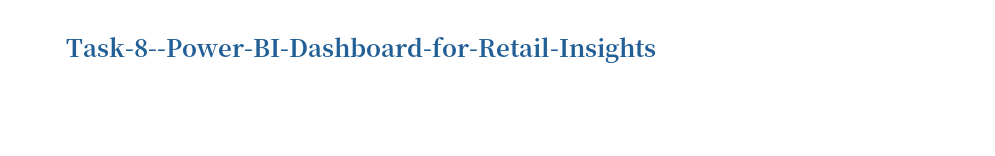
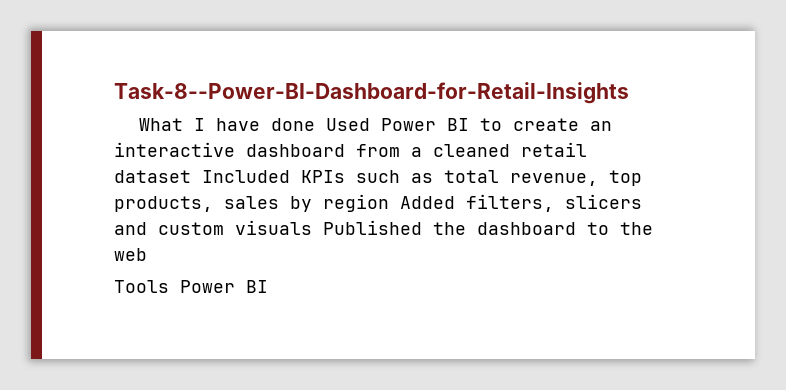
+ What I have done Used Power BI to create an interactive dashboard from a cleaned retail dataset Included KPIs such as total revenue, top products, sales by region Added filters, slicers and custom visuals Published the dashboard to the web
+ Tools Power BI

